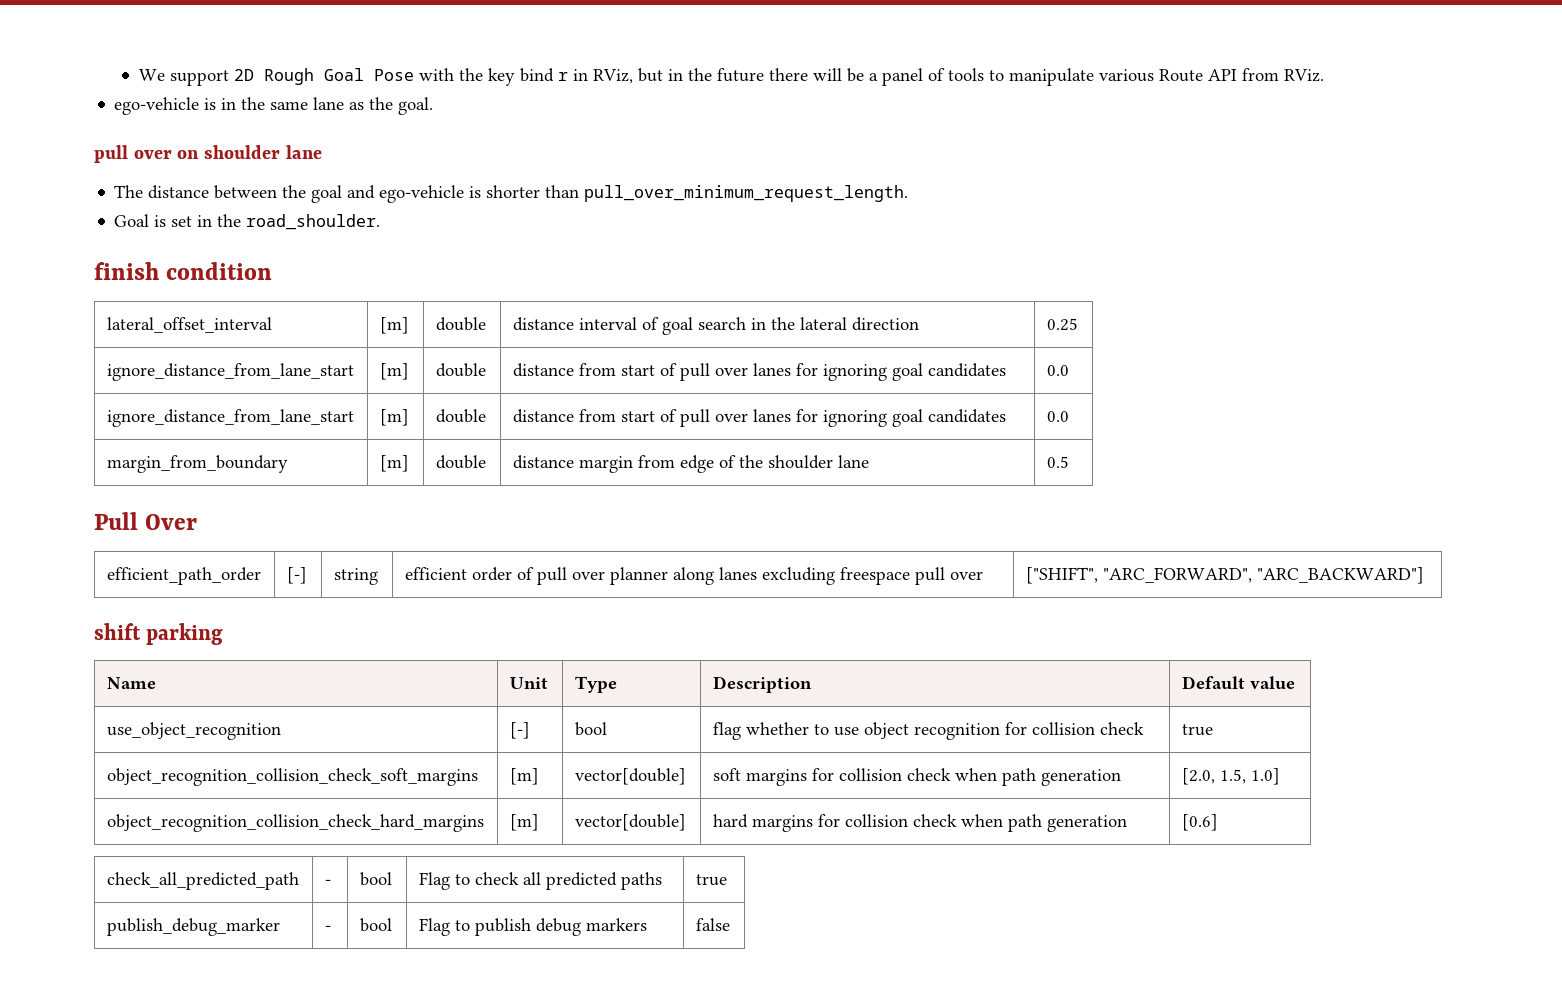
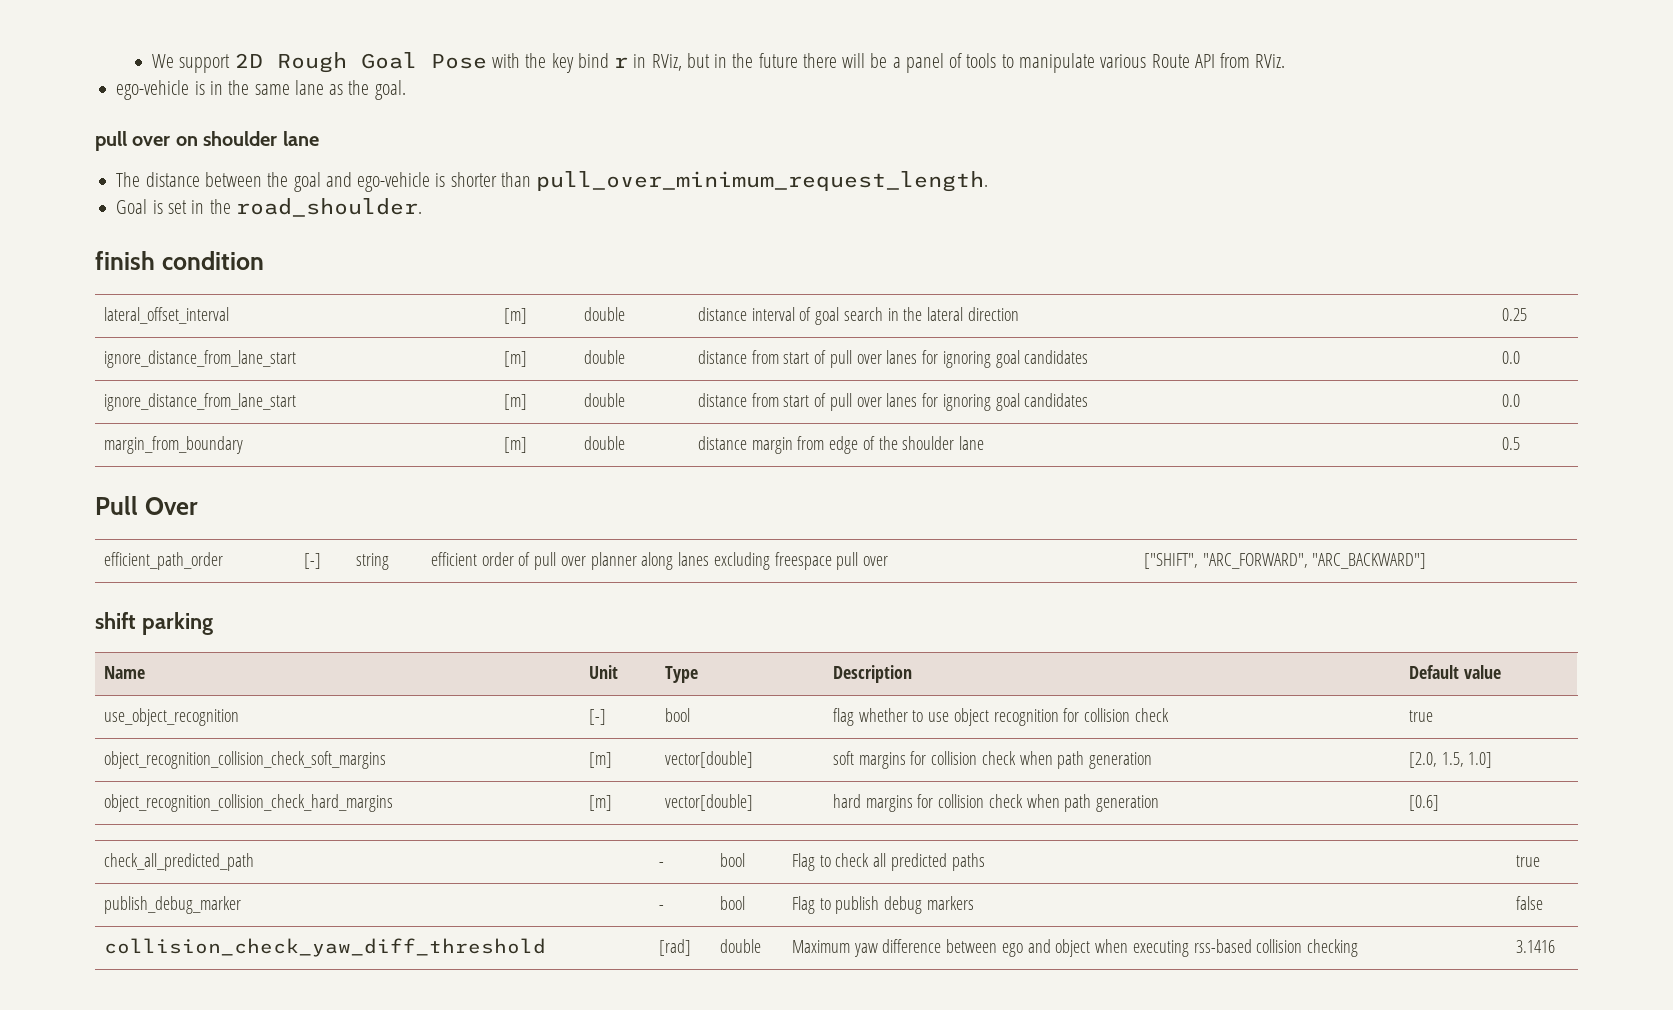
+ collision_check_yaw_diff_threshold | [rad] | double | Maximum yaw difference between ego and object when executing rss-based collision checking | 3.1416

